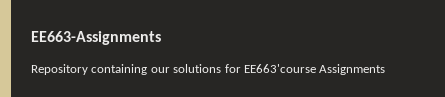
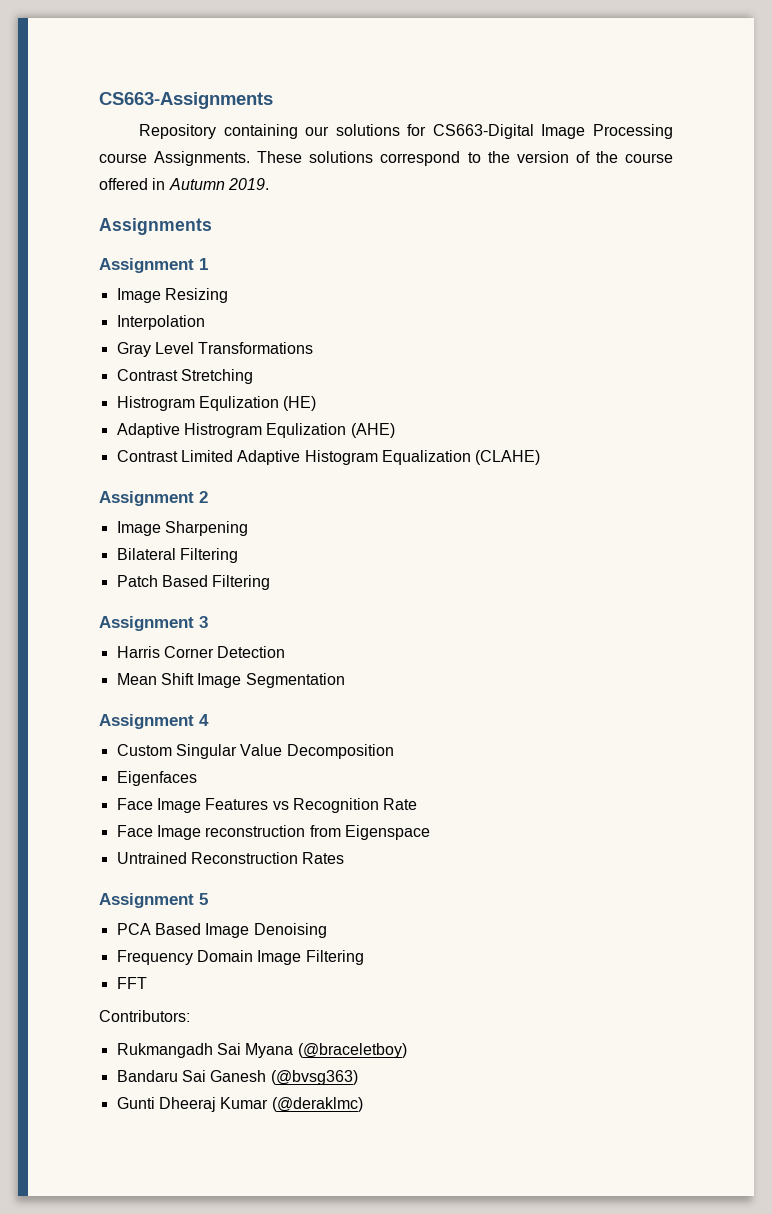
- EE663-Assignments
+ CS663-Assignments
- Repository containing our solutions for EE663'course Assignments
+ Repository containing our solutions for CS663-Digital Image Processing course Assignments. These solutions correspond to the version of the course offered in Autumn 2019.
+ Assignments
+ Assignment 1
+ Image Resizing
+ Interpolation
+ Gray Level Transformations
+ Contrast Stretching
+ Histrogram Equlization (HE)
+ Adaptive Histrogram Equlization (AHE)
+ Contrast Limited Adaptive Histogram Equalization (CLAHE)
+ Assignment 2
+ Image Sharpening
+ Bilateral Filtering
+ Patch Based Filtering
+ Assignment 3
+ Harris Corner Detection
+ Mean Shift Image Segmentation
+ Assignment 4
+ Custom Singular Value Decomposition
+ Eigenfaces
+ Face Image Features vs Recognition Rate
+ Face Image reconstruction from Eigenspace
+ Untrained Reconstruction Rates
+ Assignment 5
+ PCA Based Image Denoising
+ Frequency Domain Image Filtering
+ FFT
+ Contributors:
+ Rukmangadh Sai Myana (@braceletboy)
+ Bandaru Sai Ganesh (@bvsg363)
+ Gunti Dheeraj Kumar (@deraklmc)

